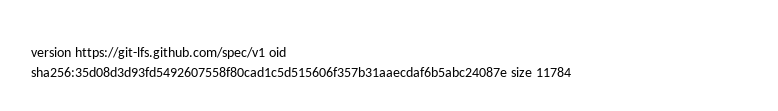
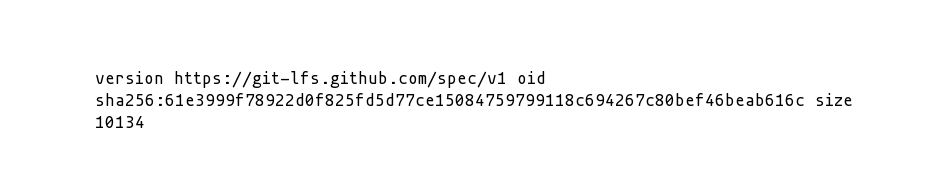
- version https://git-lfs.github.com/spec/v1 oid sha256:35d08d3d93fd5492607558f80cad1c5d515606f357b31aaecdaf6b5abc24087e size 11784
+ version https://git-lfs.github.com/spec/v1 oid sha256:61e3999f78922d0f825fd5d77ce15084759799118c694267c80bef46beab616c size 10134

